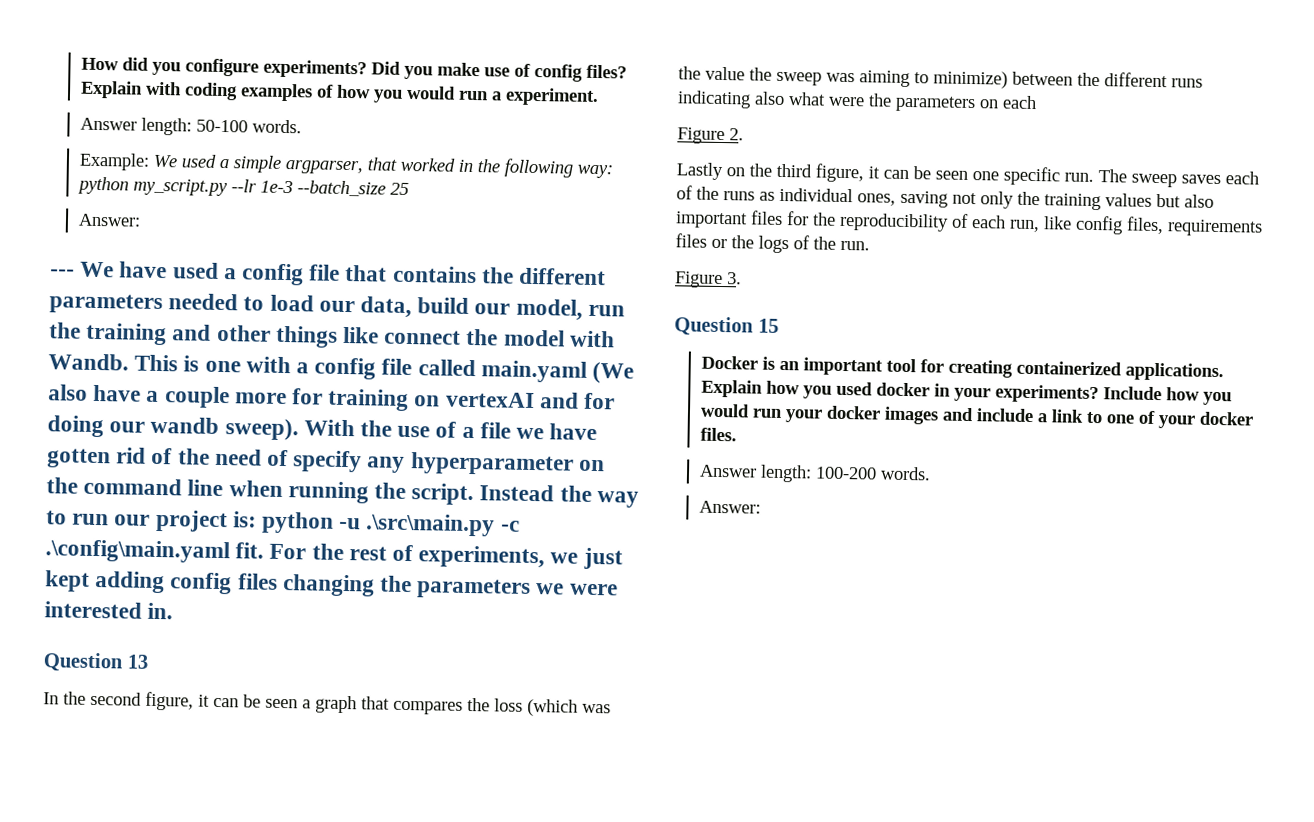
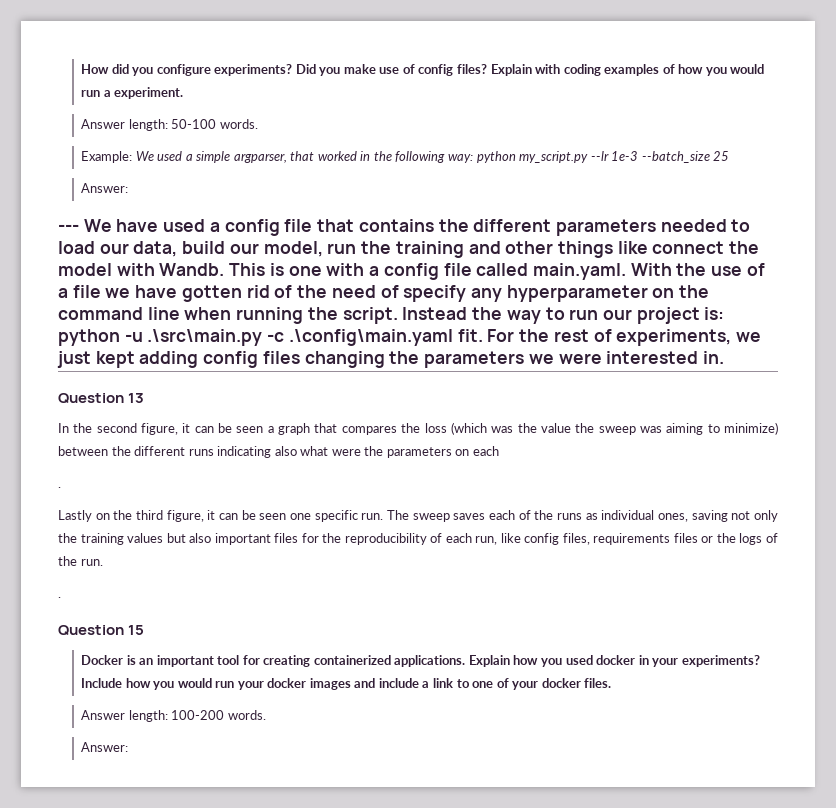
- This is one with a config file called main.yaml (We also have a couple more for training on vertexAI and for doing our wandb sweep). With the use of a file we have gotten rid of the need of specify any hyperparameter on the command line when running the script.
+ This is one with a config file called main.yaml. With the use of a file we have gotten rid of the need of specify any hyperparameter on the command line when running the script.
  In the second figure, it can be seen a graph that compares the loss (which was the value the sweep was aiming to minimize) between the different runs indicating also what were the parameters on each
- Figure 2.
+ .
  The sweep saves each of the runs as individual ones, saving not only the training values but also important files for the reproducibility of each run, like config files, requirements files or the logs of the run.
- Figure 3.
+ .

